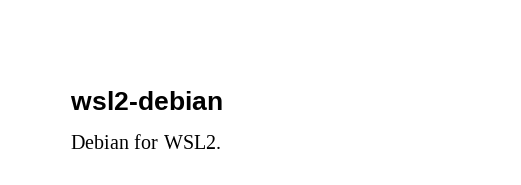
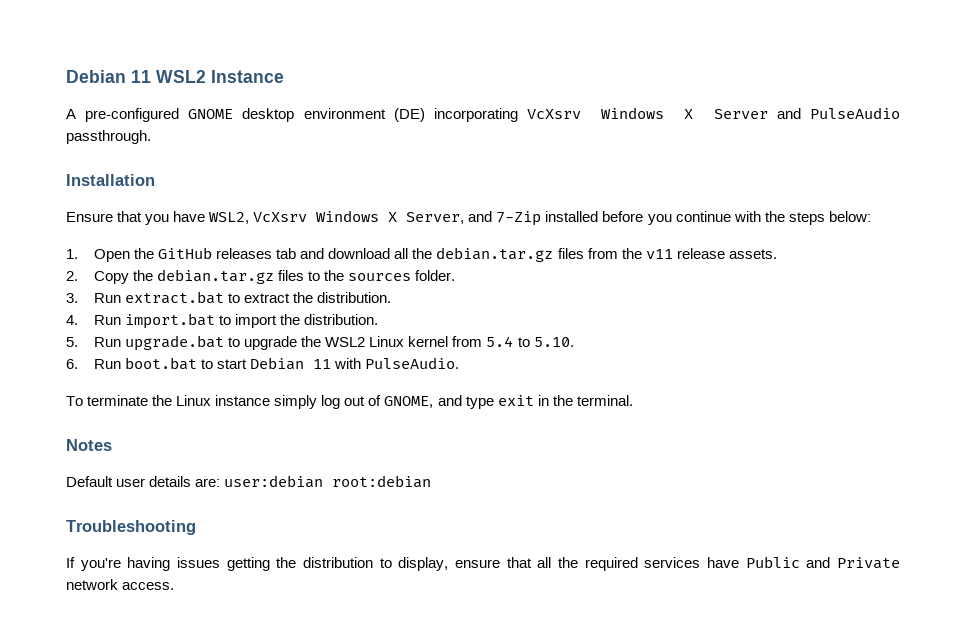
- wsl2-debian
- Debian for WSL2.
+ Debian 11 WSL2 Instance
+ A pre-configured GNOME desktop environment (DE) incorporating VcXsrv Windows X Server and PulseAudio passthrough.
+ Installation
+ Ensure that you have WSL2, VcXsrv Windows X Server, and 7-Zip installed before you continue with the steps below:
+ 1. Open the GitHub releases tab and download all the debian.tar.gz files from the v11 release assets.
+ 2. Copy the debian.tar.gz files to the sources folder.
+ 3. Run extract.bat to extract the distribution.
+ 4. Run import.bat to import the distribution.
+ 5. Run upgrade.bat to upgrade the WSL2 Linux kernel from 5.4 to 5.10.
+ 6. Run boot.bat to start Debian 11 with PulseAudio.
+ To terminate the Linux instance simply log out of GNOME, and type exit in the terminal.
+ Notes
+ Default user details are: user:debian root:debian
+ Troubleshooting
+ If you're having issues getting the distribution to display, ensure that all the required services have Public and Private network access.

